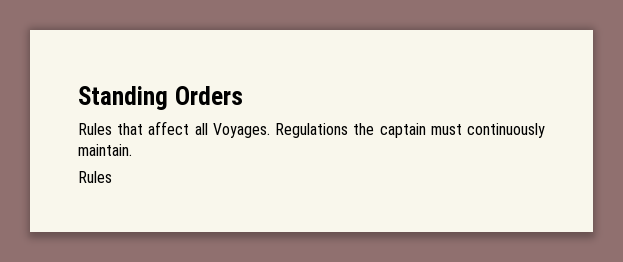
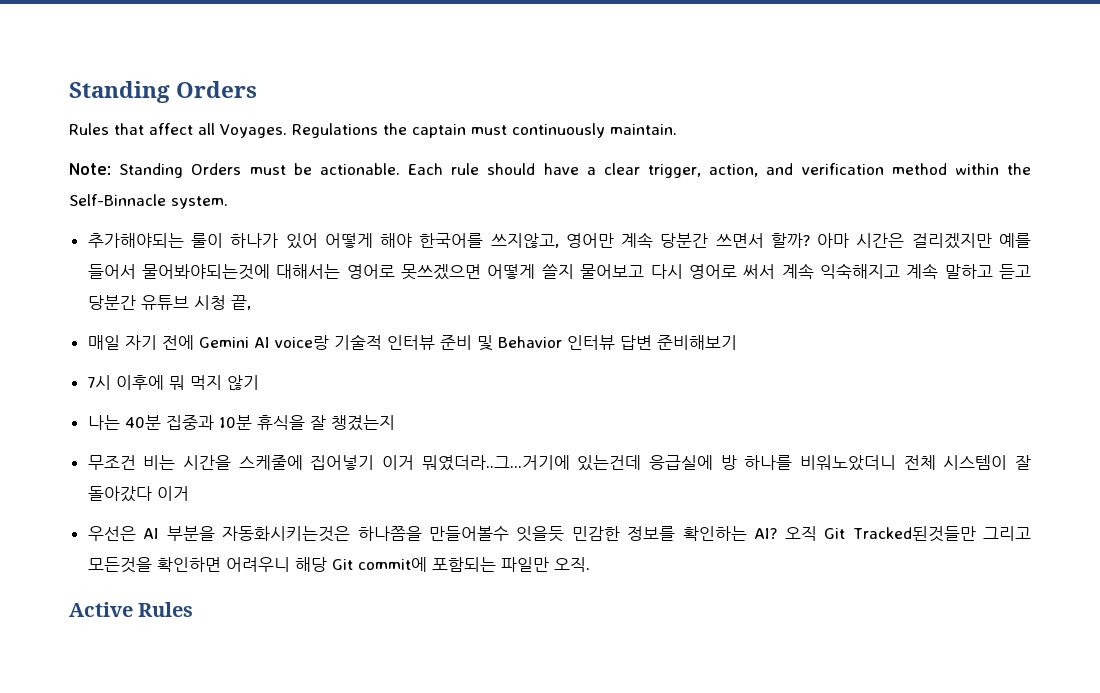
  Regulations the captain must continuously maintain.
- Rules
+ Note: Standing Orders must be actionable. Each rule should have a clear trigger, action, and verification method within the Self-Binnacle system.
+ 추가해야되는 룰이 하나가 있어 어떻게 해야 한국어를 쓰지않고, 영어만 계속 당분간 쓰면서 할까? 아마 시간은 걸리겠지만 예를 들어서 물어봐야되는것에 대해서는 영어로 못쓰겠으면 어떻게 쓸지 물어보고 다시 영어로 써서 계속 익숙해지고 계속 말하고 듣고 당분간 유튜브 시청 끝,
+ 매일 자기 전에 Gemini AI voice랑 기술적 인터뷰 준비 및 Behavior 인터뷰 답변 준비해보기
+ 7시 이후에 뭐 먹지 않기
+ 나는 40분 집중과 10분 휴식을 잘 챙겼는지
+ 무조건 비는 시간을 스케줄에 집어넣기 이거 뭐였더라..그...거기에 있는건데 응급실에 방 하나를 비워노았더니 전체 시스템이 잘 돌아갔다 이거
+ 우선은 AI 부분을 자동화시키는것은 하나쯤을 만들어볼수 잇을듯 민감한 정보를 확인하는 AI? 오직 Git Tracked된것들만 그리고 모든것을 확인하면 어려우니 해당 Git commit에 포함되는 파일만 오직.
+ Active Rules

